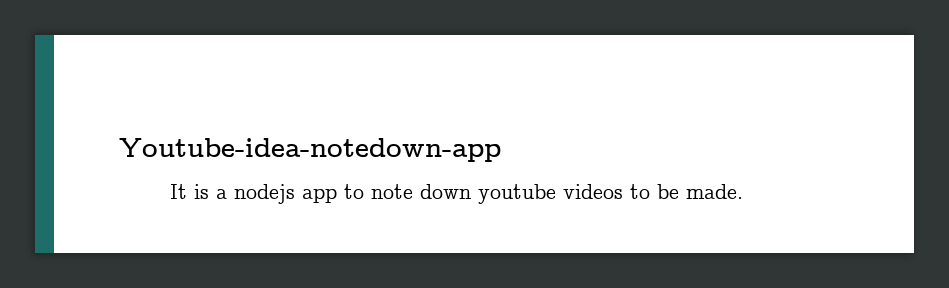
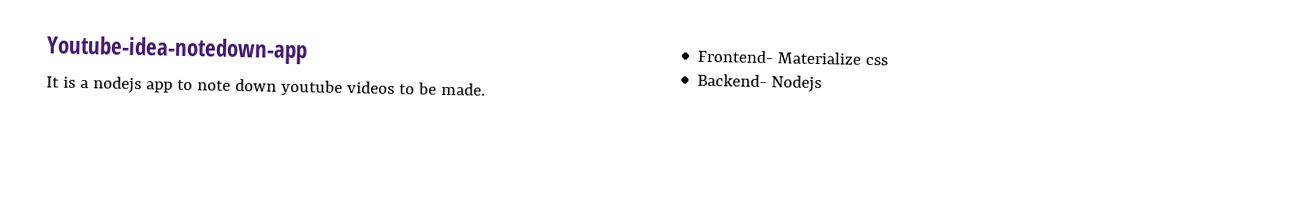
+ Frontend- Materialize css
+ Backend- Nodejs

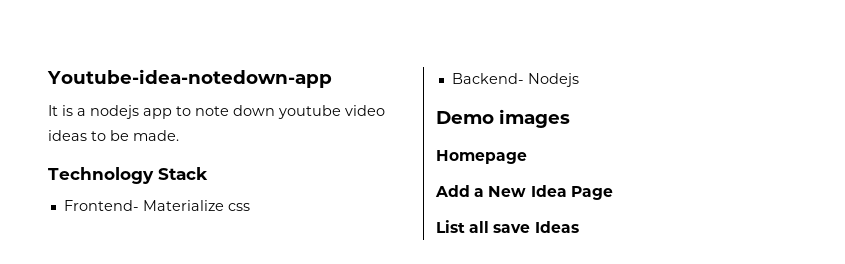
- It is a nodejs app to note down youtube videos to be made.
+ It is a nodejs app to note down youtube video ideas to be made.
+ Technology Stack
+ Demo images
+ Homepage
+ Add a New Idea Page
+ List all save Ideas

